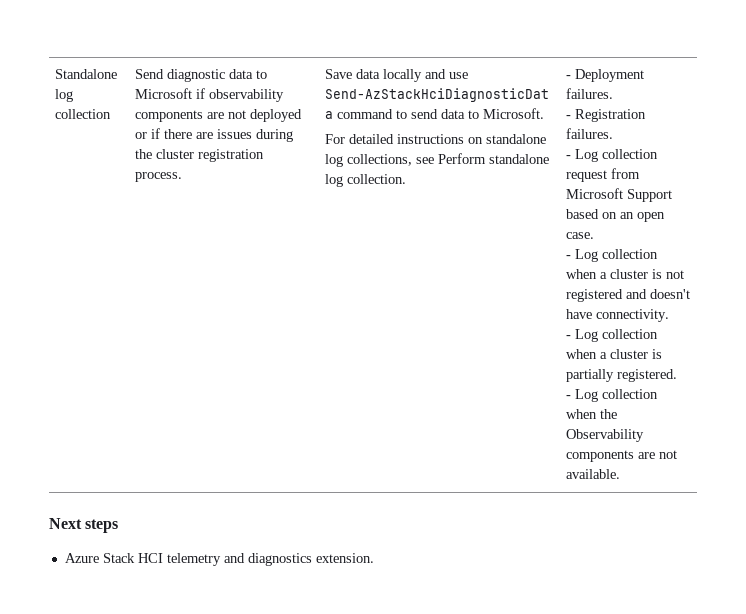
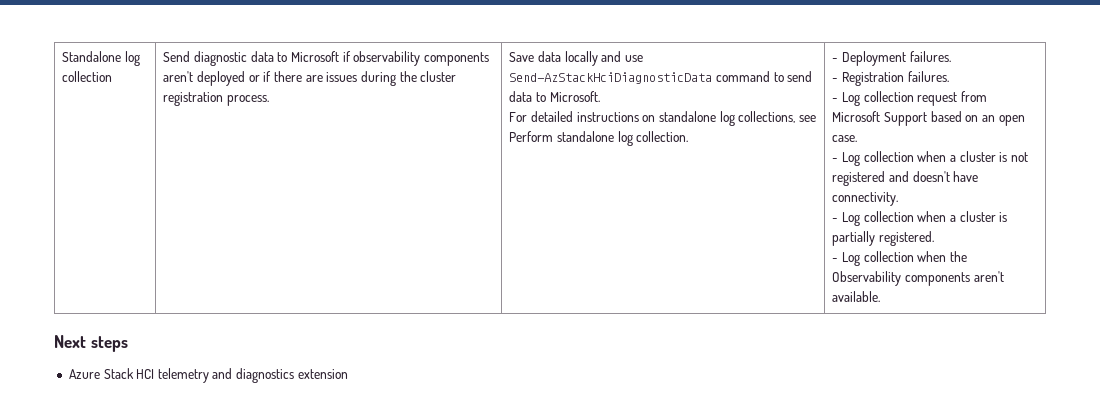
- Send diagnostic data to Microsoft if observability components are not deployed or if there are issues during the cluster registration process.
+ Send diagnostic data to Microsoft if observability components aren't deployed or if there are issues during the cluster registration process.
- - Log collection when the Observability components are not available.
+ - Log collection when the Observability components aren't available.
- Azure Stack HCI telemetry and diagnostics extension.
+ Azure Stack HCI telemetry and diagnostics extension

